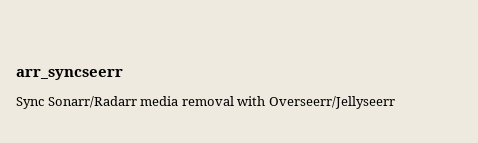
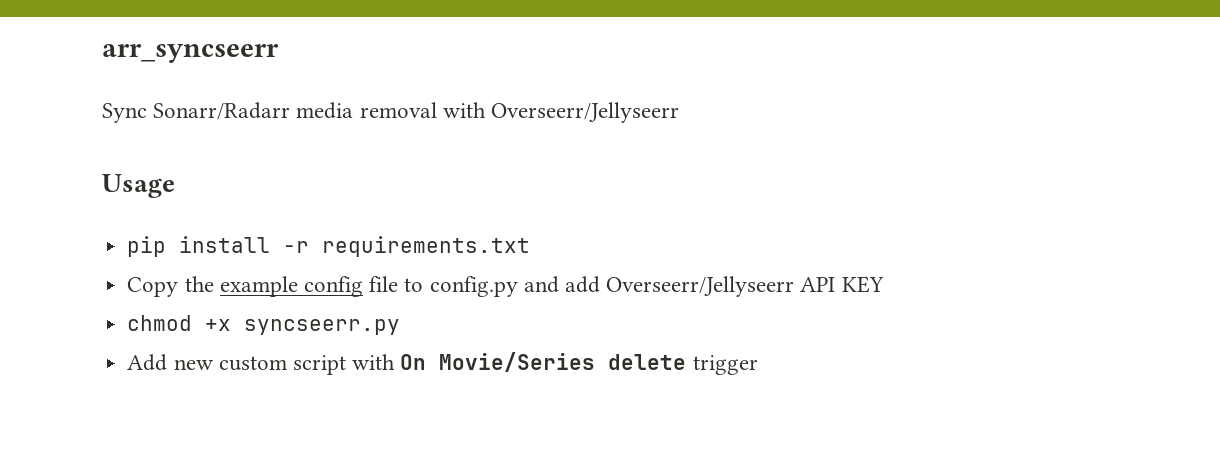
+ Usage
+ pip install -r requirements.txt
+ Copy the example config file to config.py and add Overseerr/Jellyseerr API KEY
+ chmod +x syncseerr.py
+ Add new custom script with On Movie/Series delete trigger

